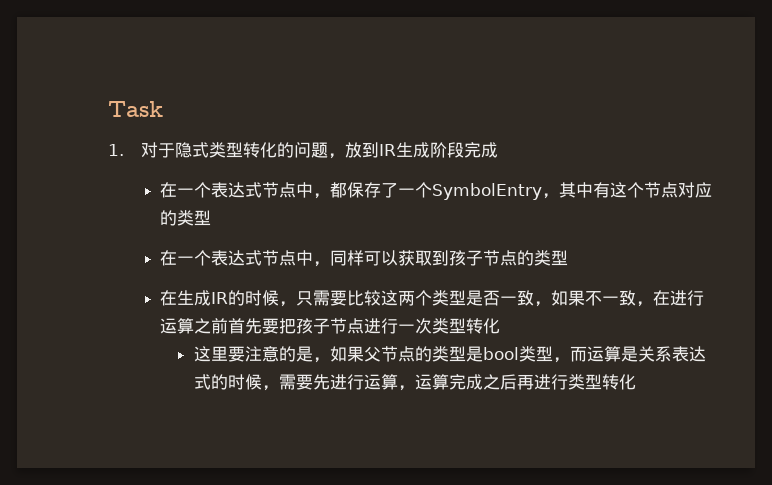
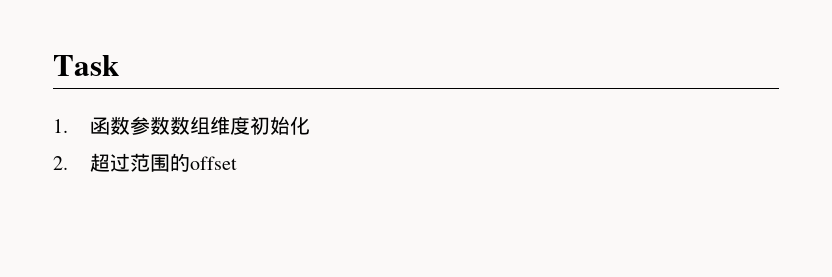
- 1.对于隐式类型转化的问题，放到IR生成阶段完成
- 在一个表达式节点中，都保存了一个SymbolEntry，其中有这个节点对应的类型
- 在一个表达式节点中，同样可以获取到孩子节点的类型
- 在生成IR的时候，只需要比较这两个类型是否一致，如果不一致，在进行运算之前首先要把孩子节点进行一次类型转化
- 这里要注意的是，如果父节点的类型是bool类型，而运算是关系表达式的时候，需要先进行运算，运算完成之后再进行类型转化
+ 1.函数参数数组维度初始化
+ 2.超过范围的offset

